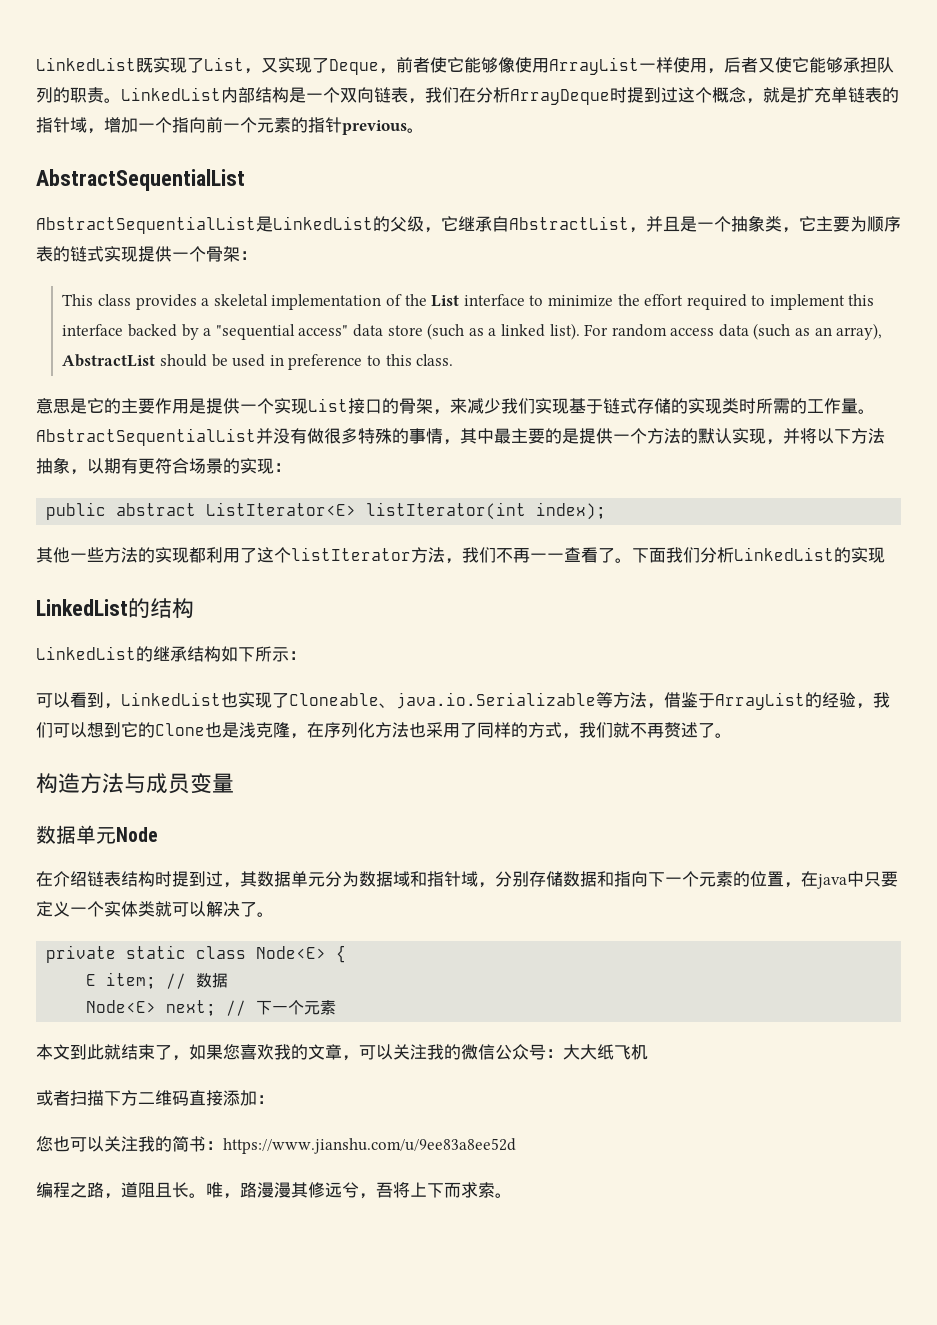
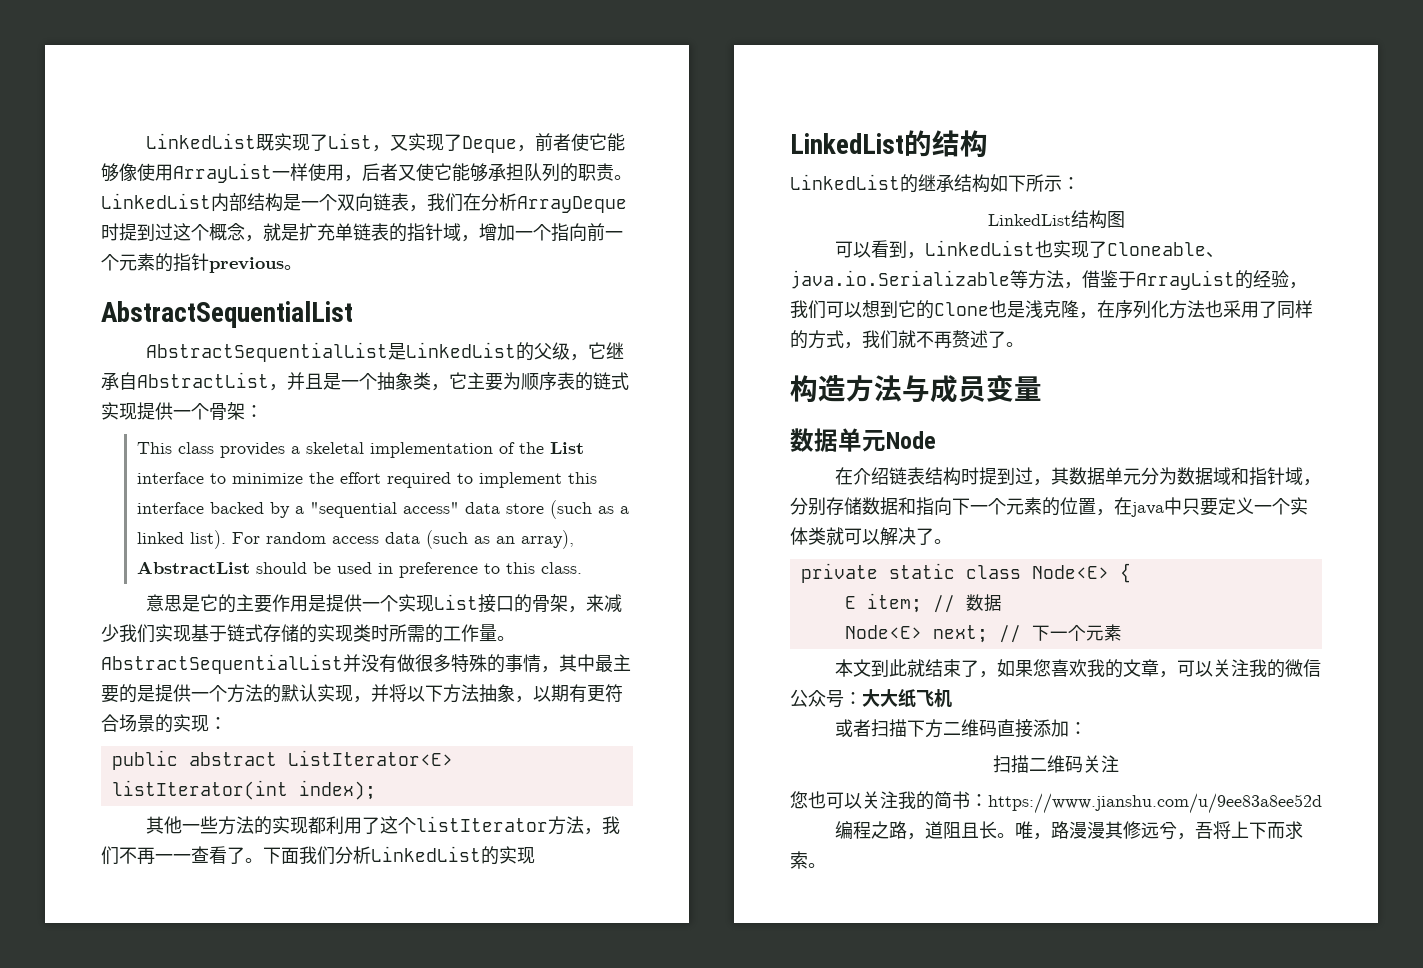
+ LinkedList结构图
+ 扫描二维码关注

